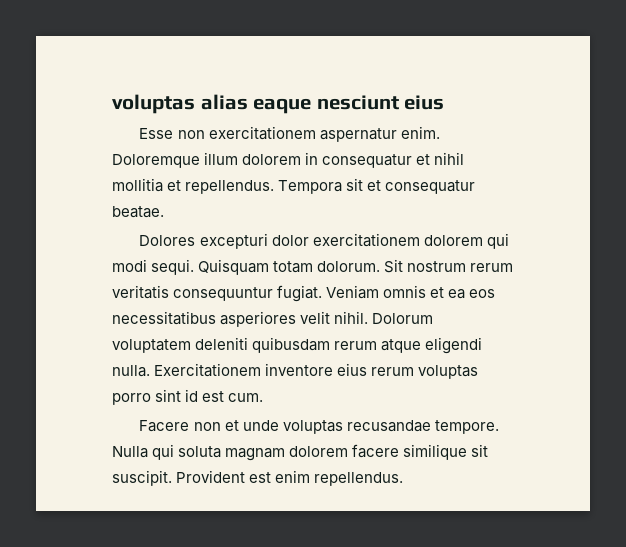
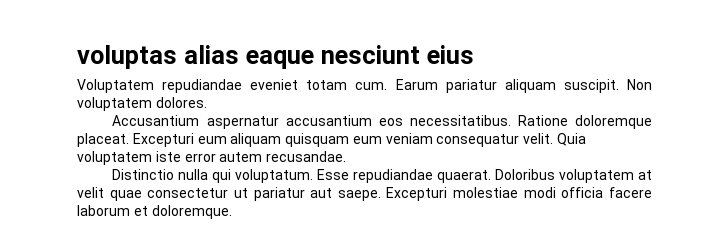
- Esse non exercitationem aspernatur enim. Doloremque illum dolorem in consequatur et nihil mollitia et repellendus. Tempora sit et consequatur beatae.
- Dolores excepturi dolor exercitationem dolorem qui modi sequi. Quisquam totam dolorum. Sit nostrum rerum veritatis consequuntur fugiat. Veniam omnis et ea eos necessitatibus asperiores velit nihil. Dolorum voluptatem deleniti quibusdam rerum atque eligendi nulla. Exercitationem inventore eius rerum voluptas porro sint id est cum.
- Facere non et unde voluptas recusandae tempore. Nulla qui soluta magnam dolorem facere similique sit suscipit. Provident est enim repellendus.
+ Voluptatem repudiandae eveniet totam cum. Earum pariatur aliquam suscipit. Non voluptatem dolores.
+ Accusantium aspernatur accusantium eos necessitatibus. Ratione doloremque placeat. Excepturi eum aliquam quisquam eum veniam consequatur velit. Quia voluptatem iste error autem recusandae.
+ Distinctio nulla qui voluptatum. Esse repudiandae quaerat. Doloribus voluptatem at velit quae consectetur ut pariatur aut saepe. Excepturi molestiae modi officia facere laborum et doloremque.

